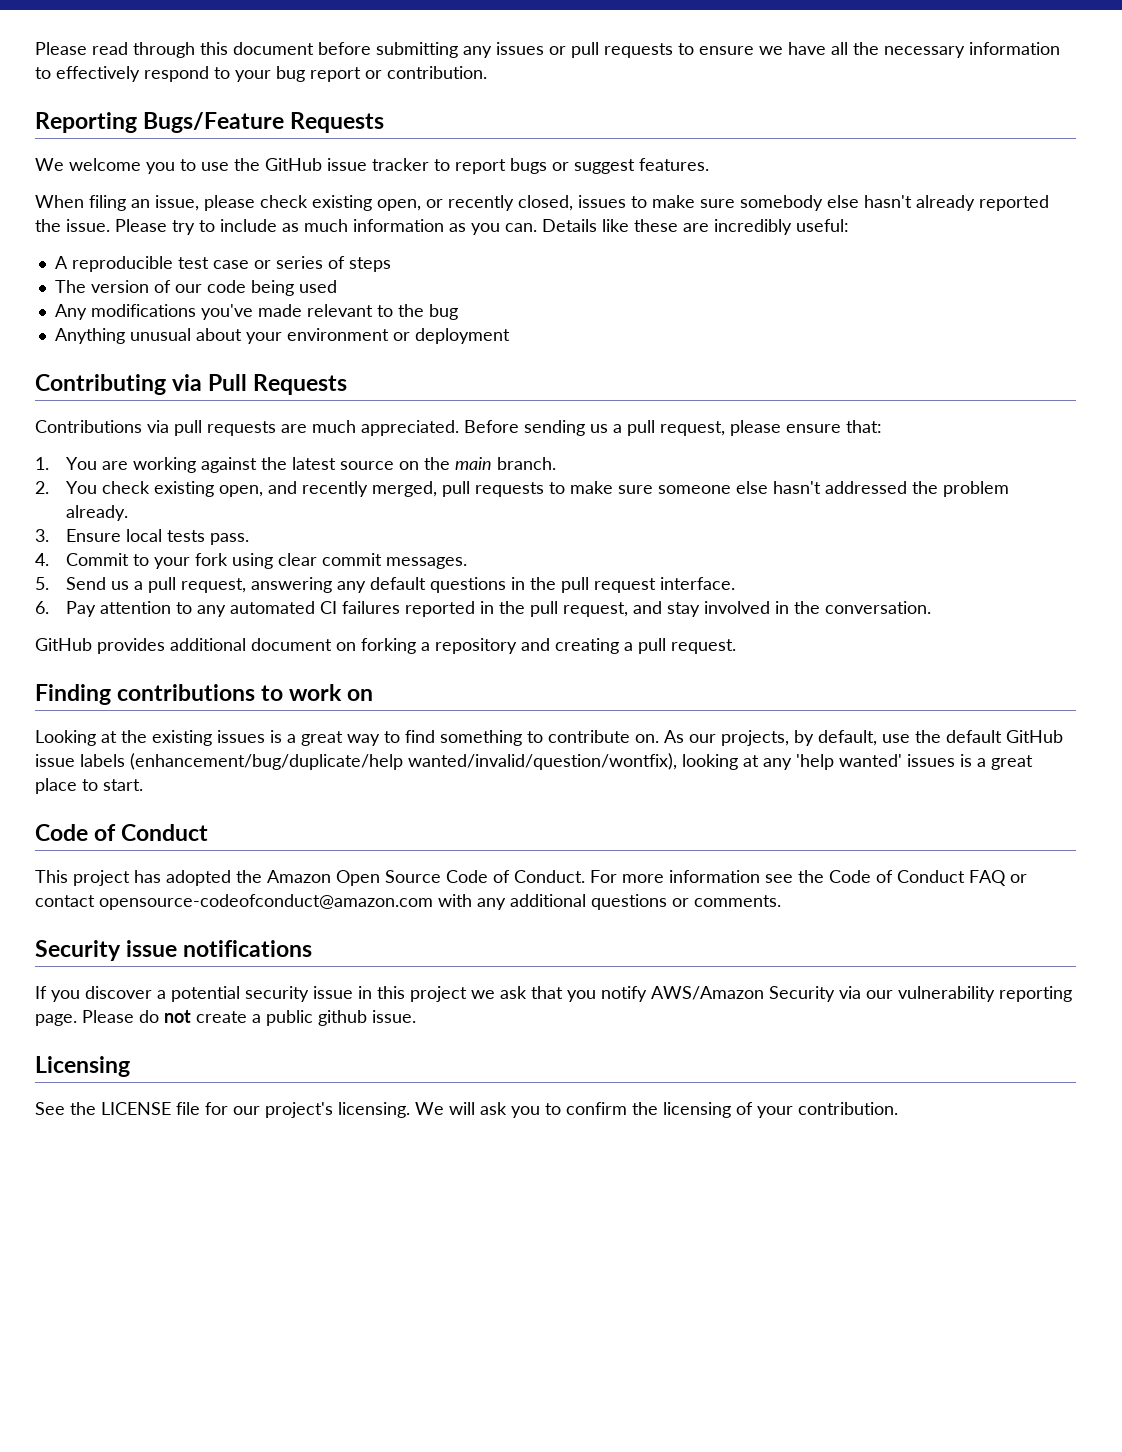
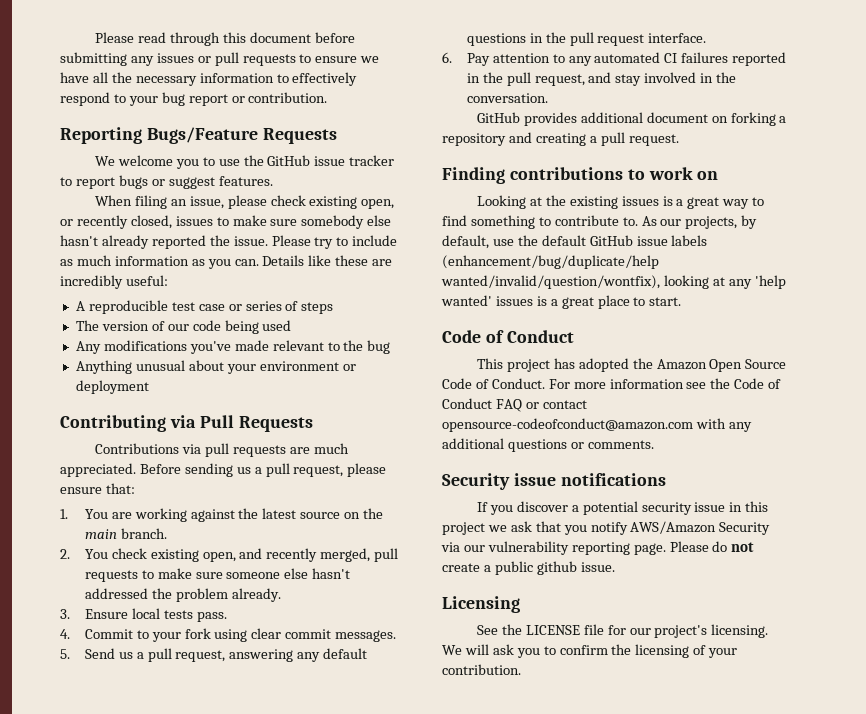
- Looking at the existing issues is a great way to find something to contribute on.
+ Looking at the existing issues is a great way to find something to contribute to.

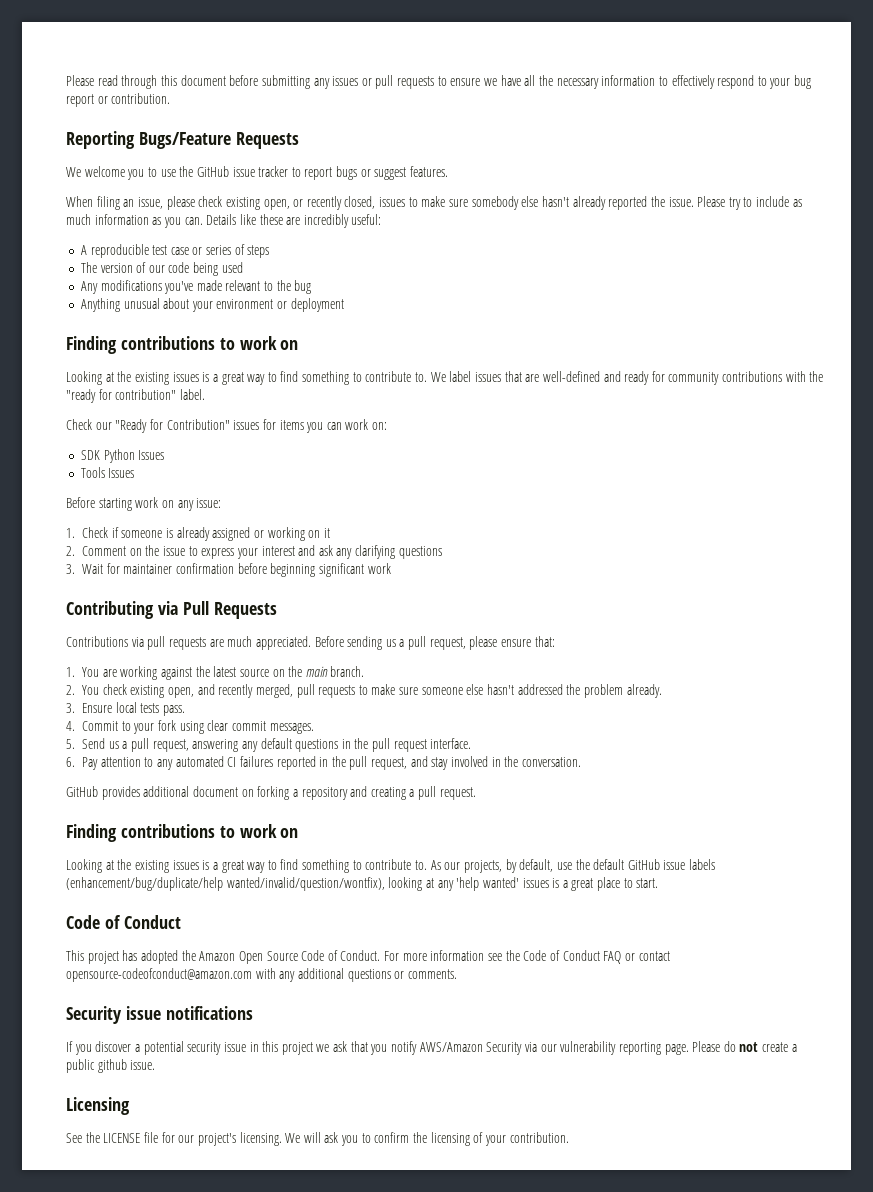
  Anything unusual about your environment or deployment
+ Finding contributions to work on
+ Looking at the existing issues is a great way to find something to contribute to. We label issues that are well-defined and ready for community contributions with the "ready for contribution" label.
+ Check our "Ready for Contribution" issues for items you can work on:
+ SDK Python Issues
+ Tools Issues
+ Before starting work on any issue:
+ 1. Check if someone is already assigned or working on it
+ 2. Comment on the issue to express your interest and ask any clarifying questions
+ 3. Wait for maintainer confirmation before beginning significant work

